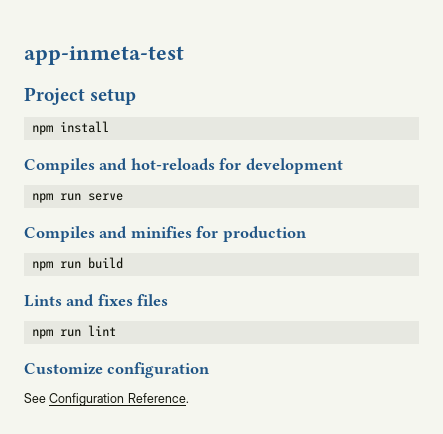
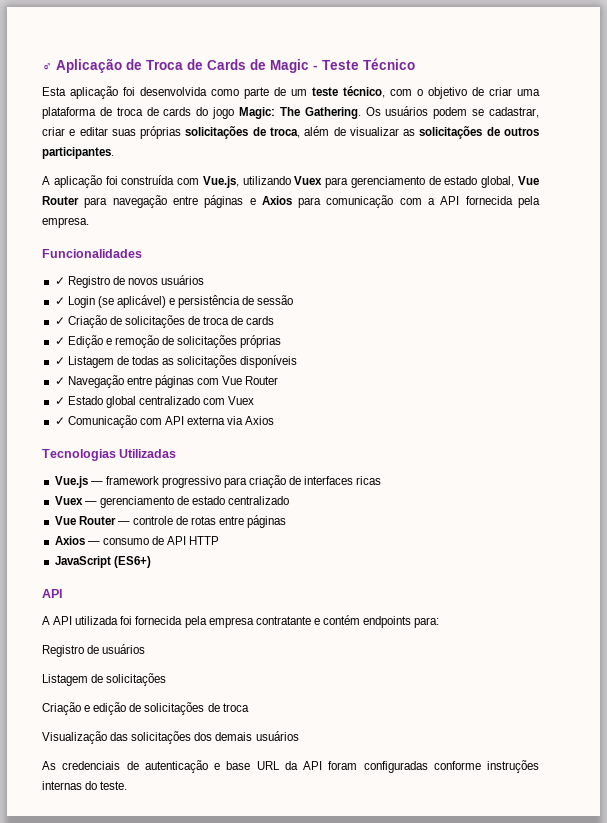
- app-inmeta-test
- Project setup
- npm install
- Compiles and hot-reloads for development
- npm run serve
- Compiles and minifies for production
- npm run build
- Lints and fixes files
- npm run lint
- Customize configuration
- See Configuration Reference.
+ ♂ Aplicação de Troca de Cards de Magic - Teste Técnico
+ Esta aplicação foi desenvolvida como parte de um teste técnico, com o objetivo de criar uma plataforma de troca de cards do jogo Magic: The Gathering. Os usuários podem se cadastrar, criar e editar suas próprias solicitações de troca, além de visualizar as solicitações de outros participantes.
+ A aplicação foi construída com Vue.js, utilizando Vuex para gerenciamento de estado global, Vue Router para navegação entre páginas e Axios para comunicação com a API fornecida pela empresa.
+ Funcionalidades
+ ✓ Registro de novos usuários
+ ✓ Login (se aplicável) e persistência de sessão
+ ✓ Criação de solicitações de troca de cards
+ ✓ Edição e remoção de solicitações próprias
+ ✓ Listagem de todas as solicitações disponíveis
+ ✓ Navegação entre páginas com Vue Router
+ ✓ Estado global centralizado com Vuex
+ ✓ Comunicação com API externa via Axios
+ Tecnologias Utilizadas
+ Vue.js — framework progressivo para criação de interfaces ricas
+ Vuex — gerenciamento de estado centralizado
+ Vue Router — controle de rotas entre páginas
+ Axios — consumo de API HTTP
+ JavaScript (ES6+)
+ API
+ A API utilizada foi fornecida pela empresa contratante e contém endpoints para:
+ Registro de usuários
+ Listagem de solicitações
+ Criação e edição de solicitações de troca
+ Visualização das solicitações dos demais usuários
+ As credenciais de autenticação e base URL da API foram configuradas conforme instruções internas do teste.

